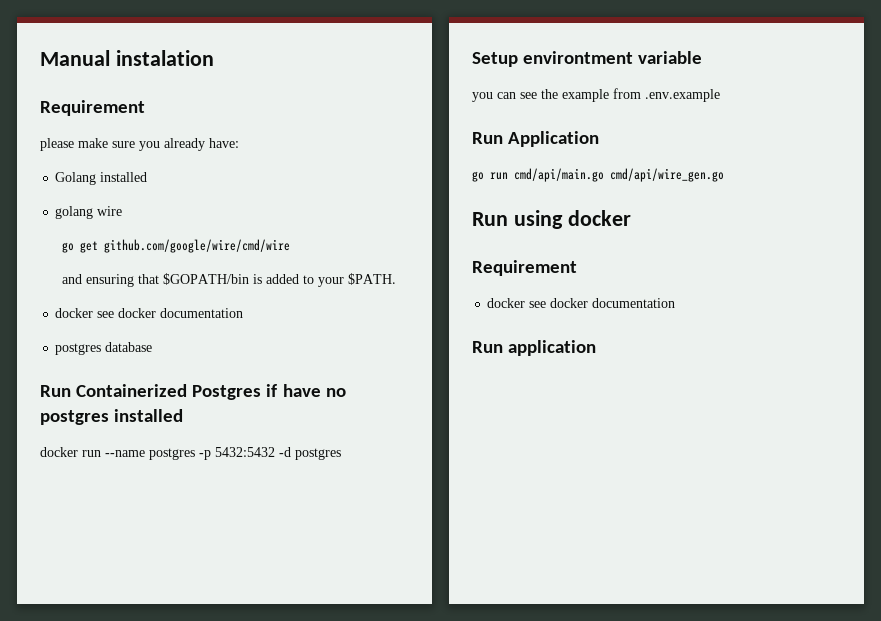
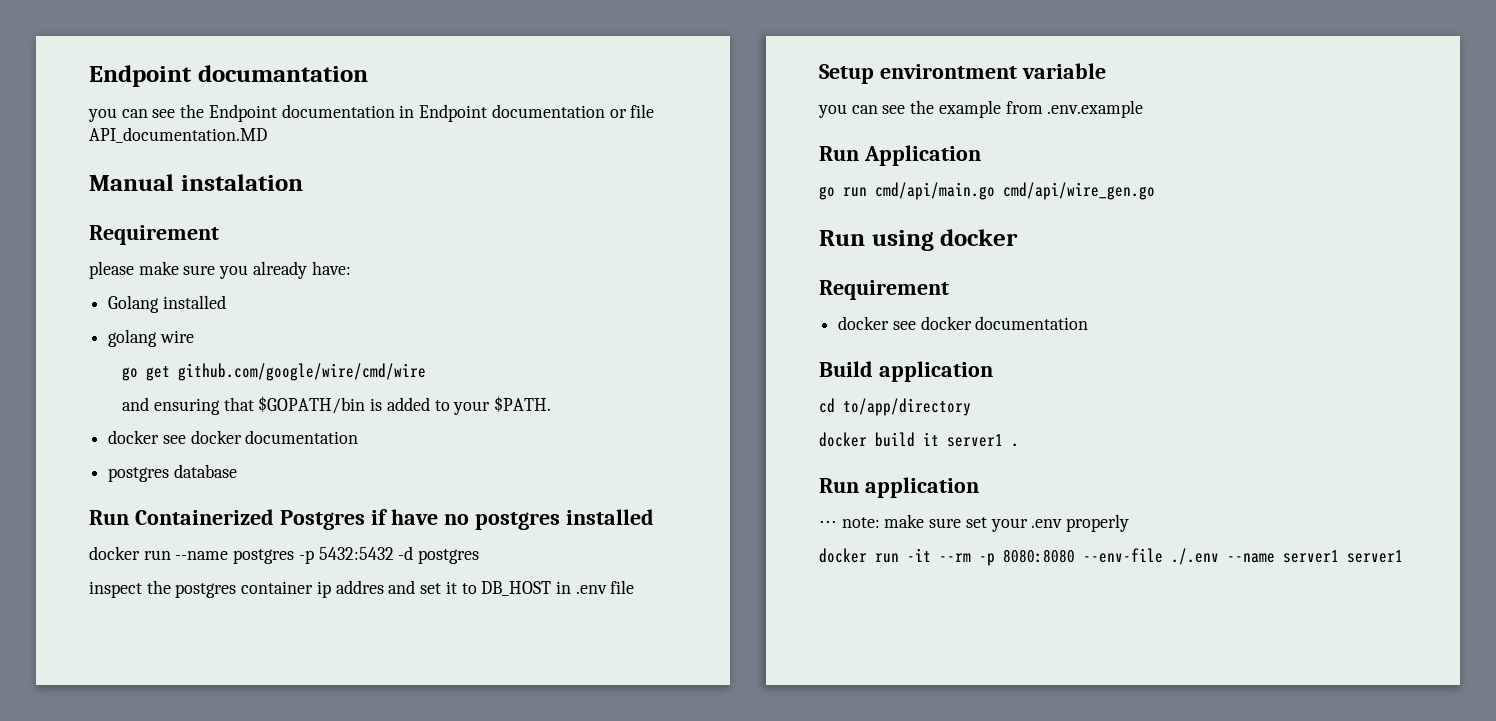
+ Endpoint documantation
+ you can see the Endpoint documentation in Endpoint documentation or file API_documentation.MD
+ inspect the postgres container ip addres and set it to DB_HOST in .env file
+ Build application
+ cd to/app/directory
+ docker build it server1 .
  Run application
+ ⋅⋅⋅ note: make sure set your .env properly
+ docker run -it --rm -p 8080:8080 --env-file ./.env --name server1 server1

